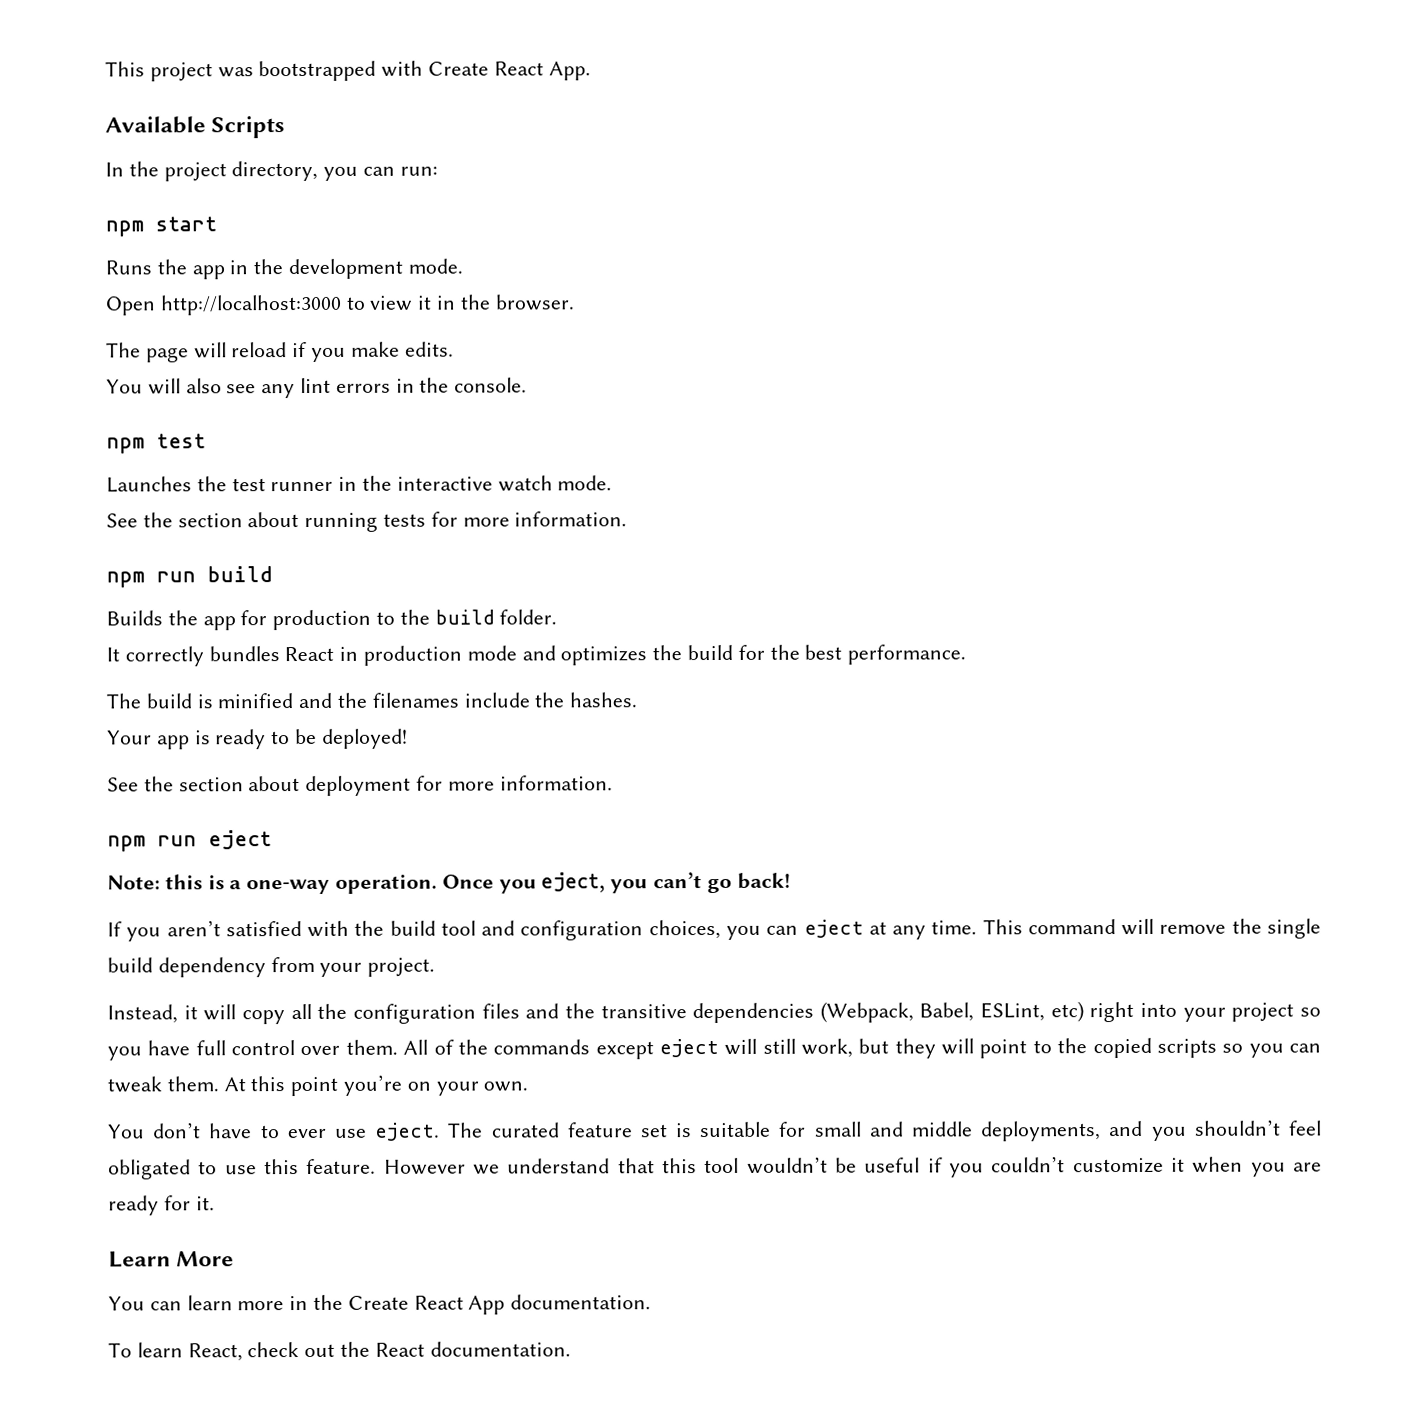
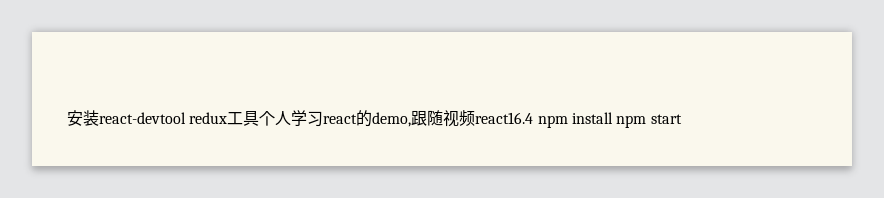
- This project was bootstrapped with Create React App.
- Available Scripts
- In the project directory, you can run:
- npm start
- Runs the app in the development mode.
- Open http://localhost:3000 to view it in the browser.
- The page will reload if you make edits.
- You will also see any lint errors in the console.
- npm test
- Launches the test runner in the interactive watch mode.
- See the section about running tests for more information.
- npm run build
- Builds the app for production to the build folder.
- It correctly bundles React in production mode and optimizes the build for the best performance.
- The build is minified and the filenames include the hashes.
- Your app is ready to be deployed!
- See the section about deployment for more information.
- npm run eject
- Note: this is a one-way operation. Once you eject, you can’t go back!
- If you aren’t satisfied with the build tool and configuration choices, you can eject at any time. This command will remove the single build dependency from your project.
- Instead, it will copy all the configuration files and the transitive dependencies (Webpack, Babel, ESLint, etc) right into your project so you have full control over them. All of the commands except eject will still work, but they will point to the copied scripts so you can tweak them. At this point you’re on your own.
- You don’t have to ever use eject. The curated feature set is suitable for small and middle deployments, and you shouldn’t feel obligated to use this feature. However we understand that this tool wouldn’t be useful if you couldn’t customize it when you are ready for it.
- Learn More
- You can learn more in the Create React App documentation.
- To learn React, check out the React documentation.
+ 安装react-devtool redux工具个人学习react的demo,跟随视频react16.4 npm install npm start

